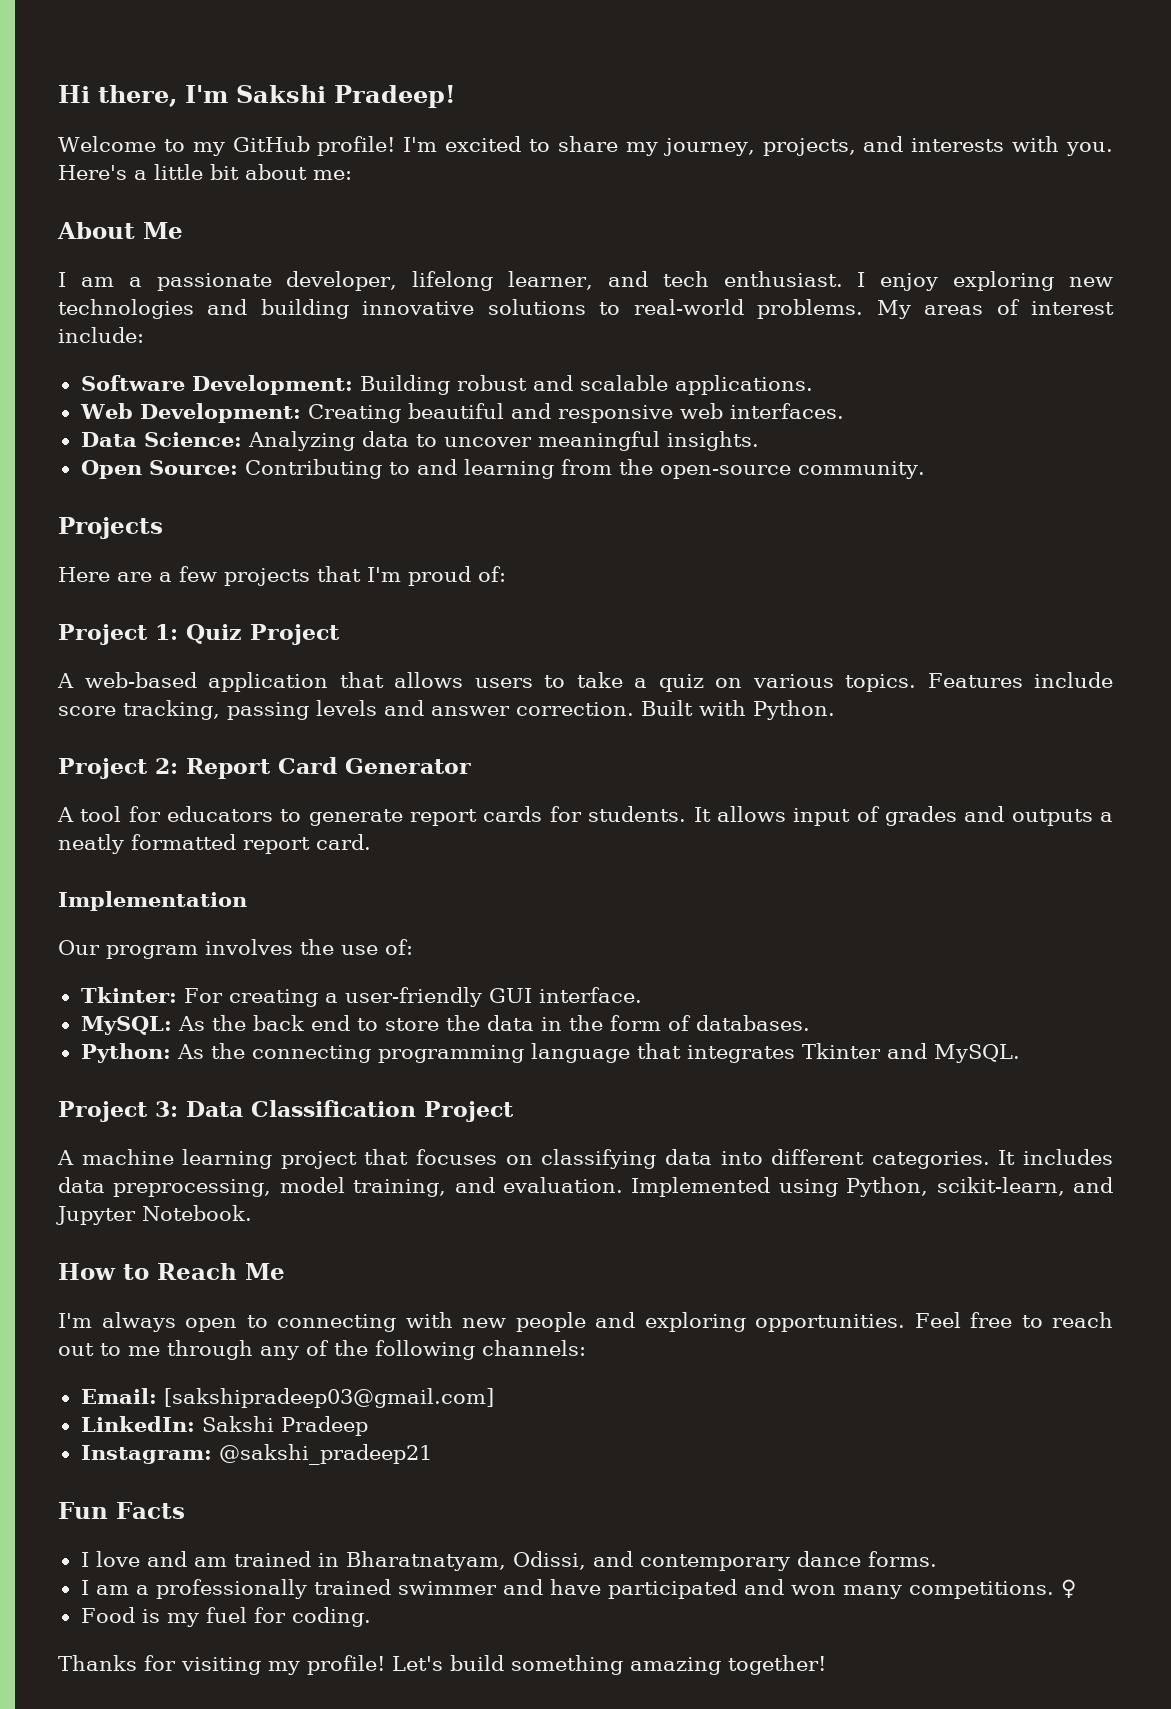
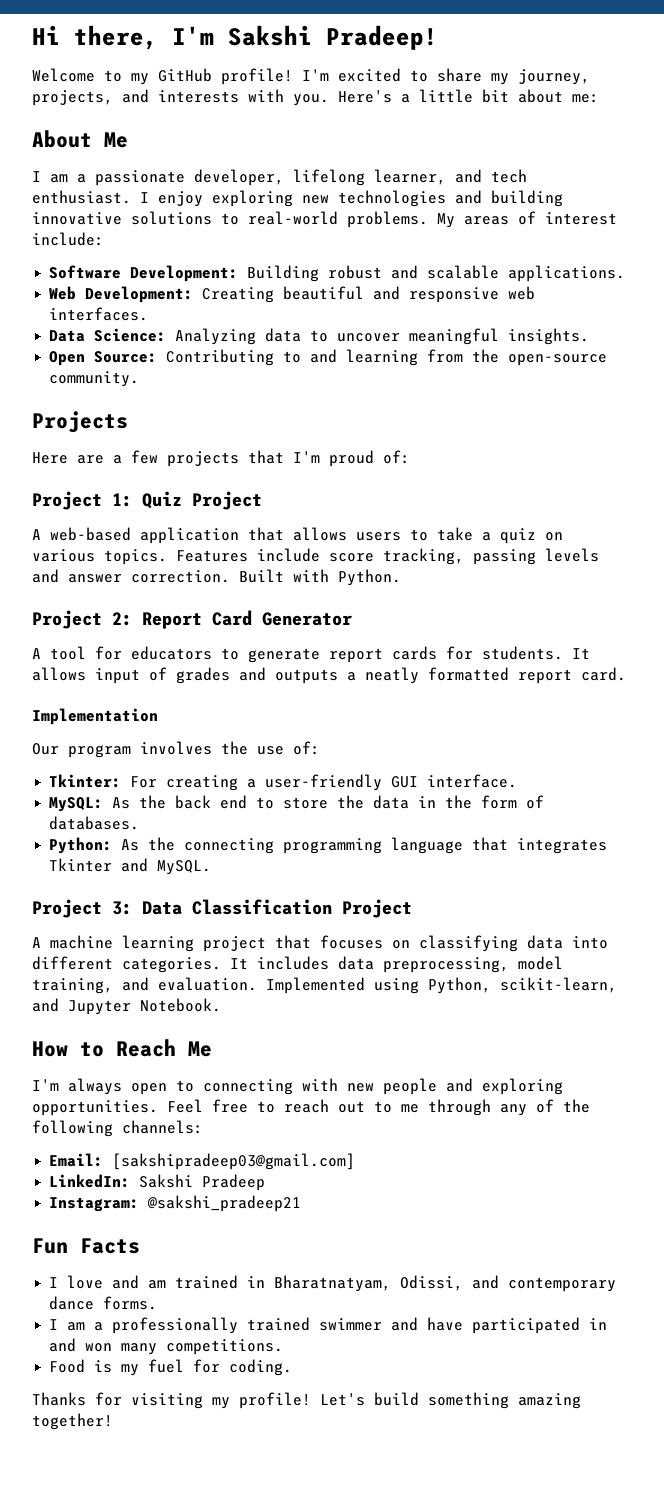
- I am a professionally trained swimmer and have participated and won many competitions. ♀
+ I am a professionally trained swimmer and have participated in and won many competitions.

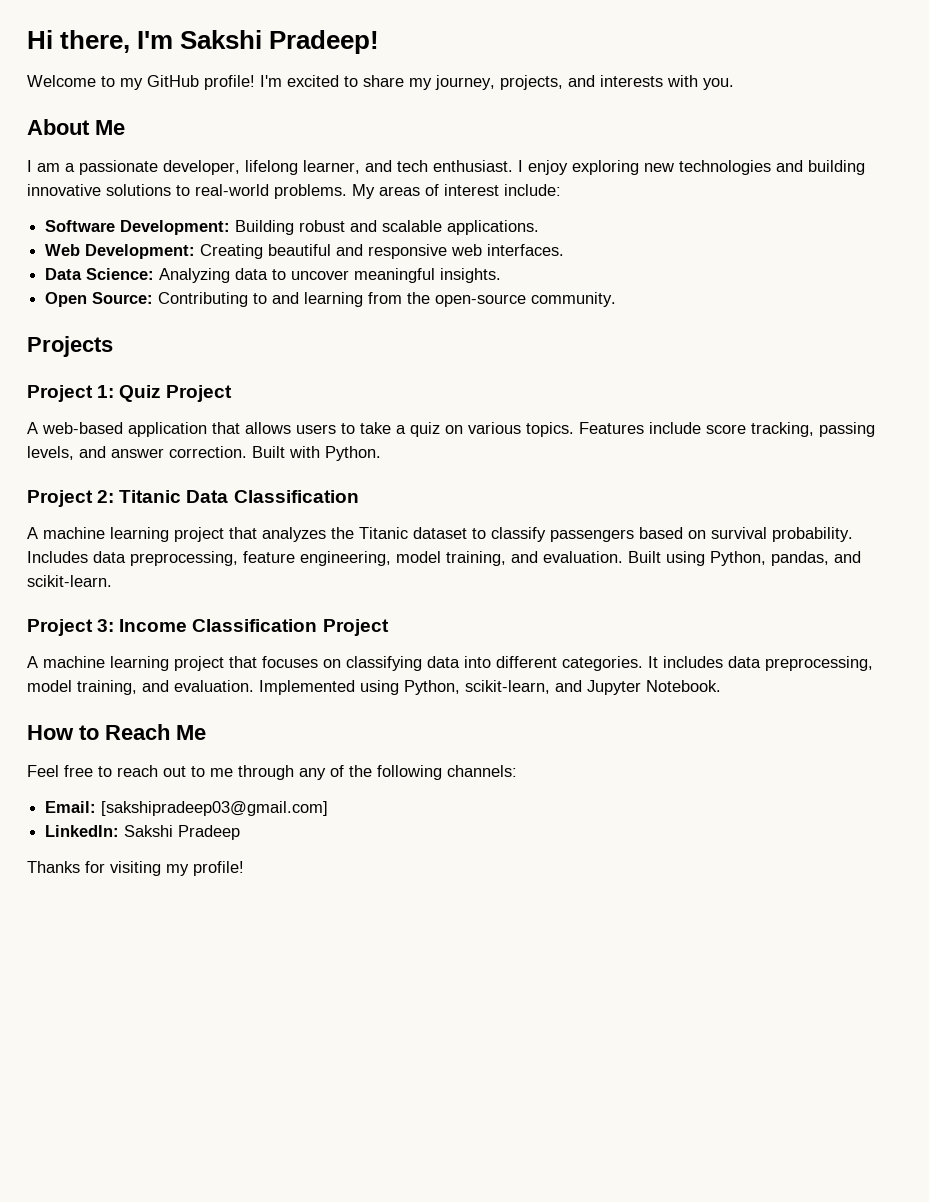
- Here's a little bit about me:
- Here are a few projects that I'm proud of:
- Features include score tracking, passing levels and answer correction.
+ Features include score tracking, passing levels, and answer correction.
- Project 2: Report Card Generator
- A tool for educators to generate report cards for students. It allows input of grades and outputs a neatly formatted report card.
- Implementation
- Our program involves the use of:
- Tkinter: For creating a user-friendly GUI interface.
- MySQL: As the back end to store the data in the form of databases.
- Python: As the connecting programming language that integrates Tkinter and MySQL.
+ Project 2: Titanic Data Classification
+ A machine learning project that analyzes the Titanic dataset to classify passengers based on survival probability. Includes data preprocessing, feature engineering, model training, and evaluation. Built using Python, pandas, and scikit-learn.
- Project 3: Data Classification Project
+ Project 3: Income Classification Project
- I'm always open to connecting with new people and exploring opportunities.
- Instagram: @sakshi_pradeep21
- Fun Facts
- I love and am trained in Bharatnatyam, Odissi, and contemporary dance forms.
- I am a professionally trained swimmer and have participated in and won many competitions.
- Food is my fuel for coding.
- Let's build something amazing together!

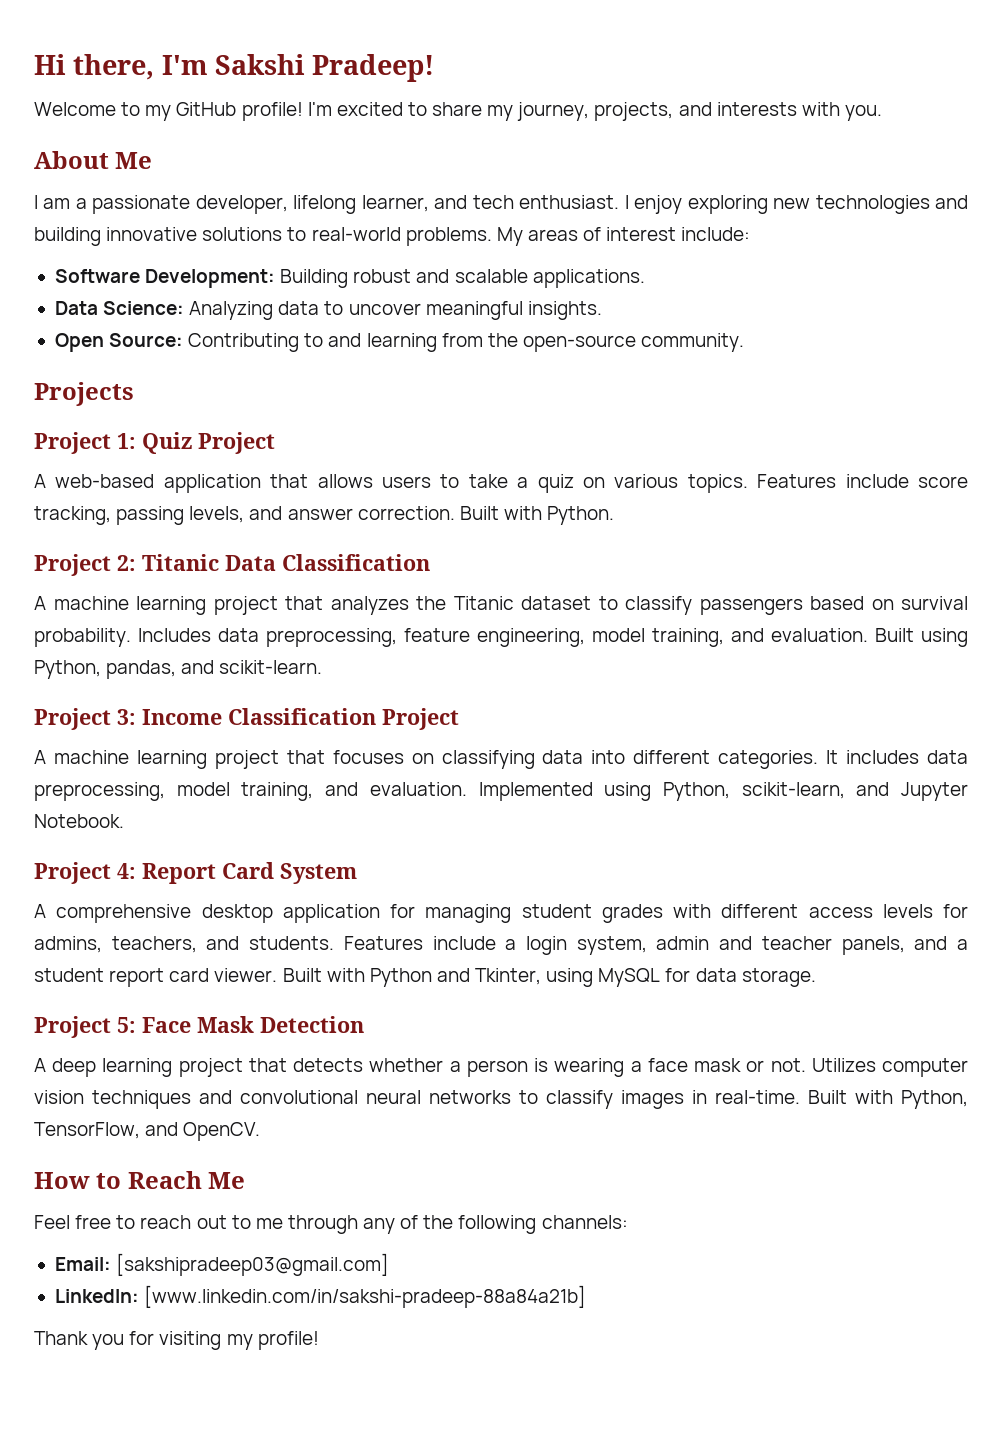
- Web Development: Creating beautiful and responsive web interfaces.
+ Project 4: Report Card System
+ A comprehensive desktop application for managing student grades with different access levels for admins, teachers, and students. Features include a login system, admin and teacher panels, and a student report card viewer. Built with Python and Tkinter, using MySQL for data storage.
+ Project 5: Face Mask Detection
+ A deep learning project that detects whether a person is wearing a face mask or not. Utilizes computer vision techniques and convolutional neural networks to classify images in real-time. Built with Python, TensorFlow, and OpenCV.
- LinkedIn: Sakshi Pradeep
- Thanks for visiting my profile!
+ LinkedIn: [www.linkedin.com/in/sakshi-pradeep-88a84a21b]
+ Thank you for visiting my profile!

